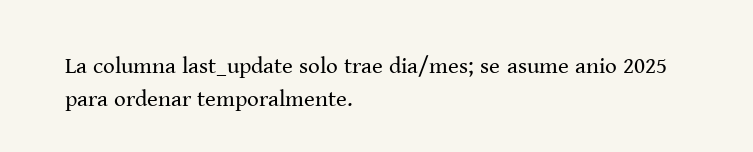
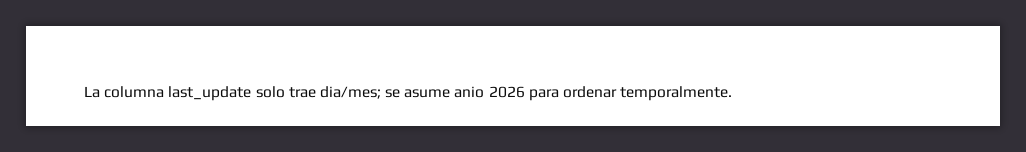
- La columna last_update solo trae dia/mes; se asume anio 2025 para ordenar temporalmente.
+ La columna last_update solo trae dia/mes; se asume anio 2026 para ordenar temporalmente.

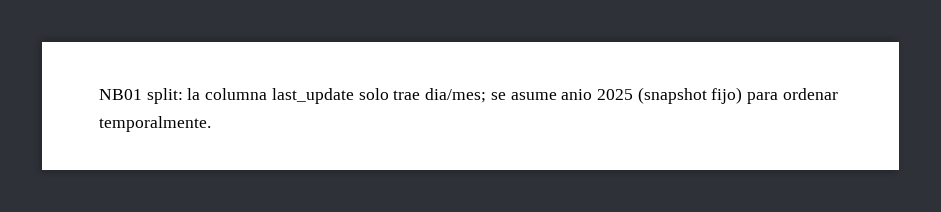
- La columna last_update solo trae dia/mes; se asume anio 2026 para ordenar temporalmente.
+ NB01 split: la columna last_update solo trae dia/mes; se asume anio 2025 (snapshot fijo) para ordenar temporalmente.

